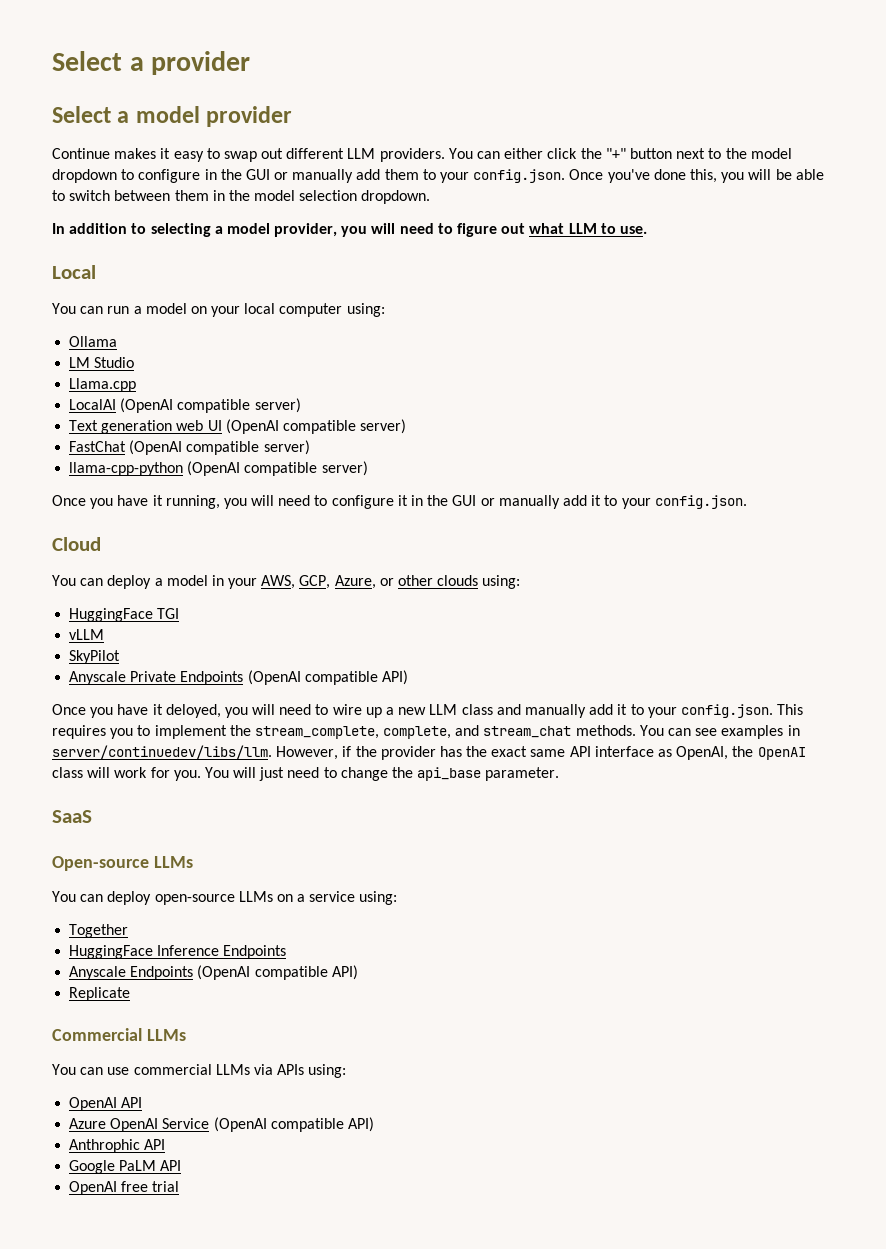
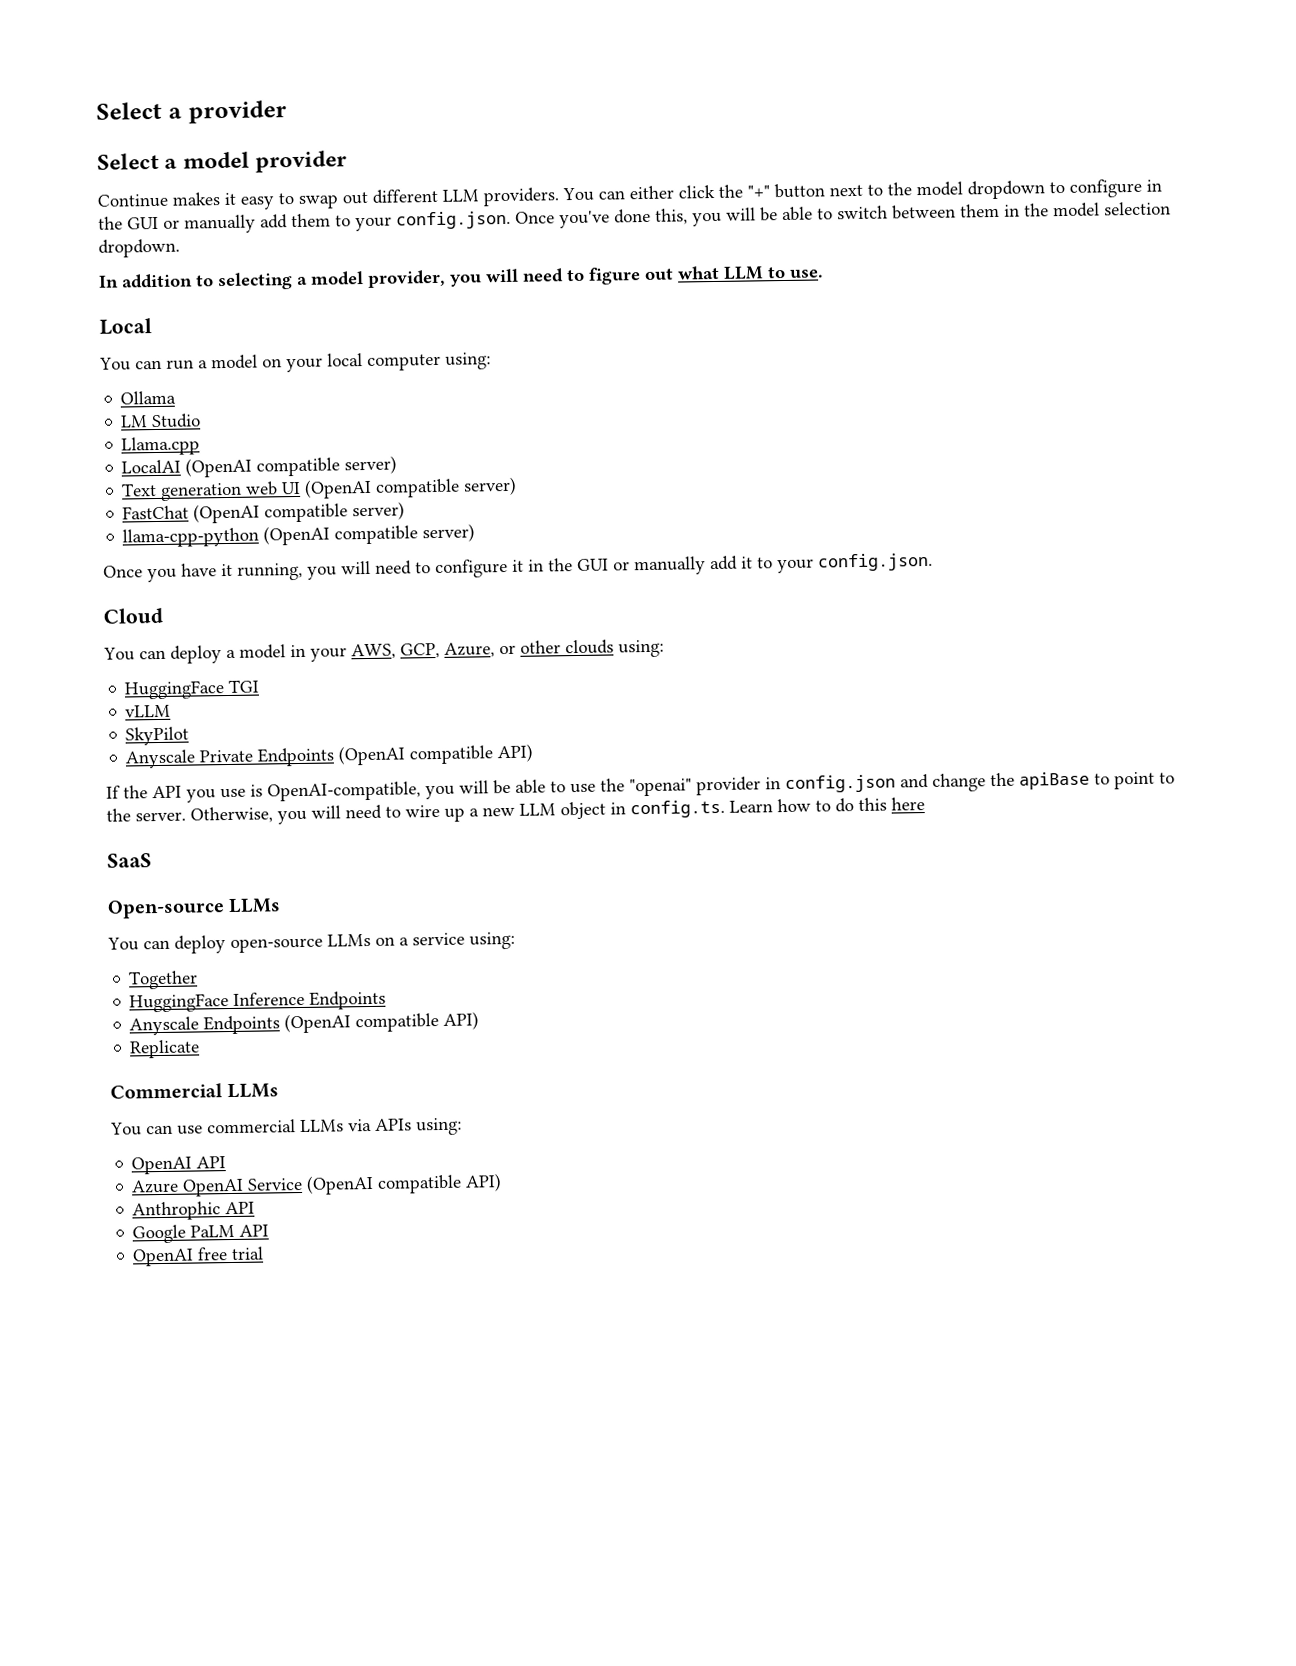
- Once you have it deloyed, you will need to wire up a new LLM class and manually add it to your config.json. This requires you to implement the stream_complete, complete, and stream_chat methods. You can see examples in server/continuedev/libs/llm. However, if the provider has the exact same API interface as OpenAI, the OpenAI class will work for you. You will just need to change the api_base parameter.
+ If the API you use is OpenAI-compatible, you will be able to use the "openai" provider in config.json and change the apiBase to point to the server. Otherwise, you will need to wire up a new LLM object in config.ts. Learn how to do this here

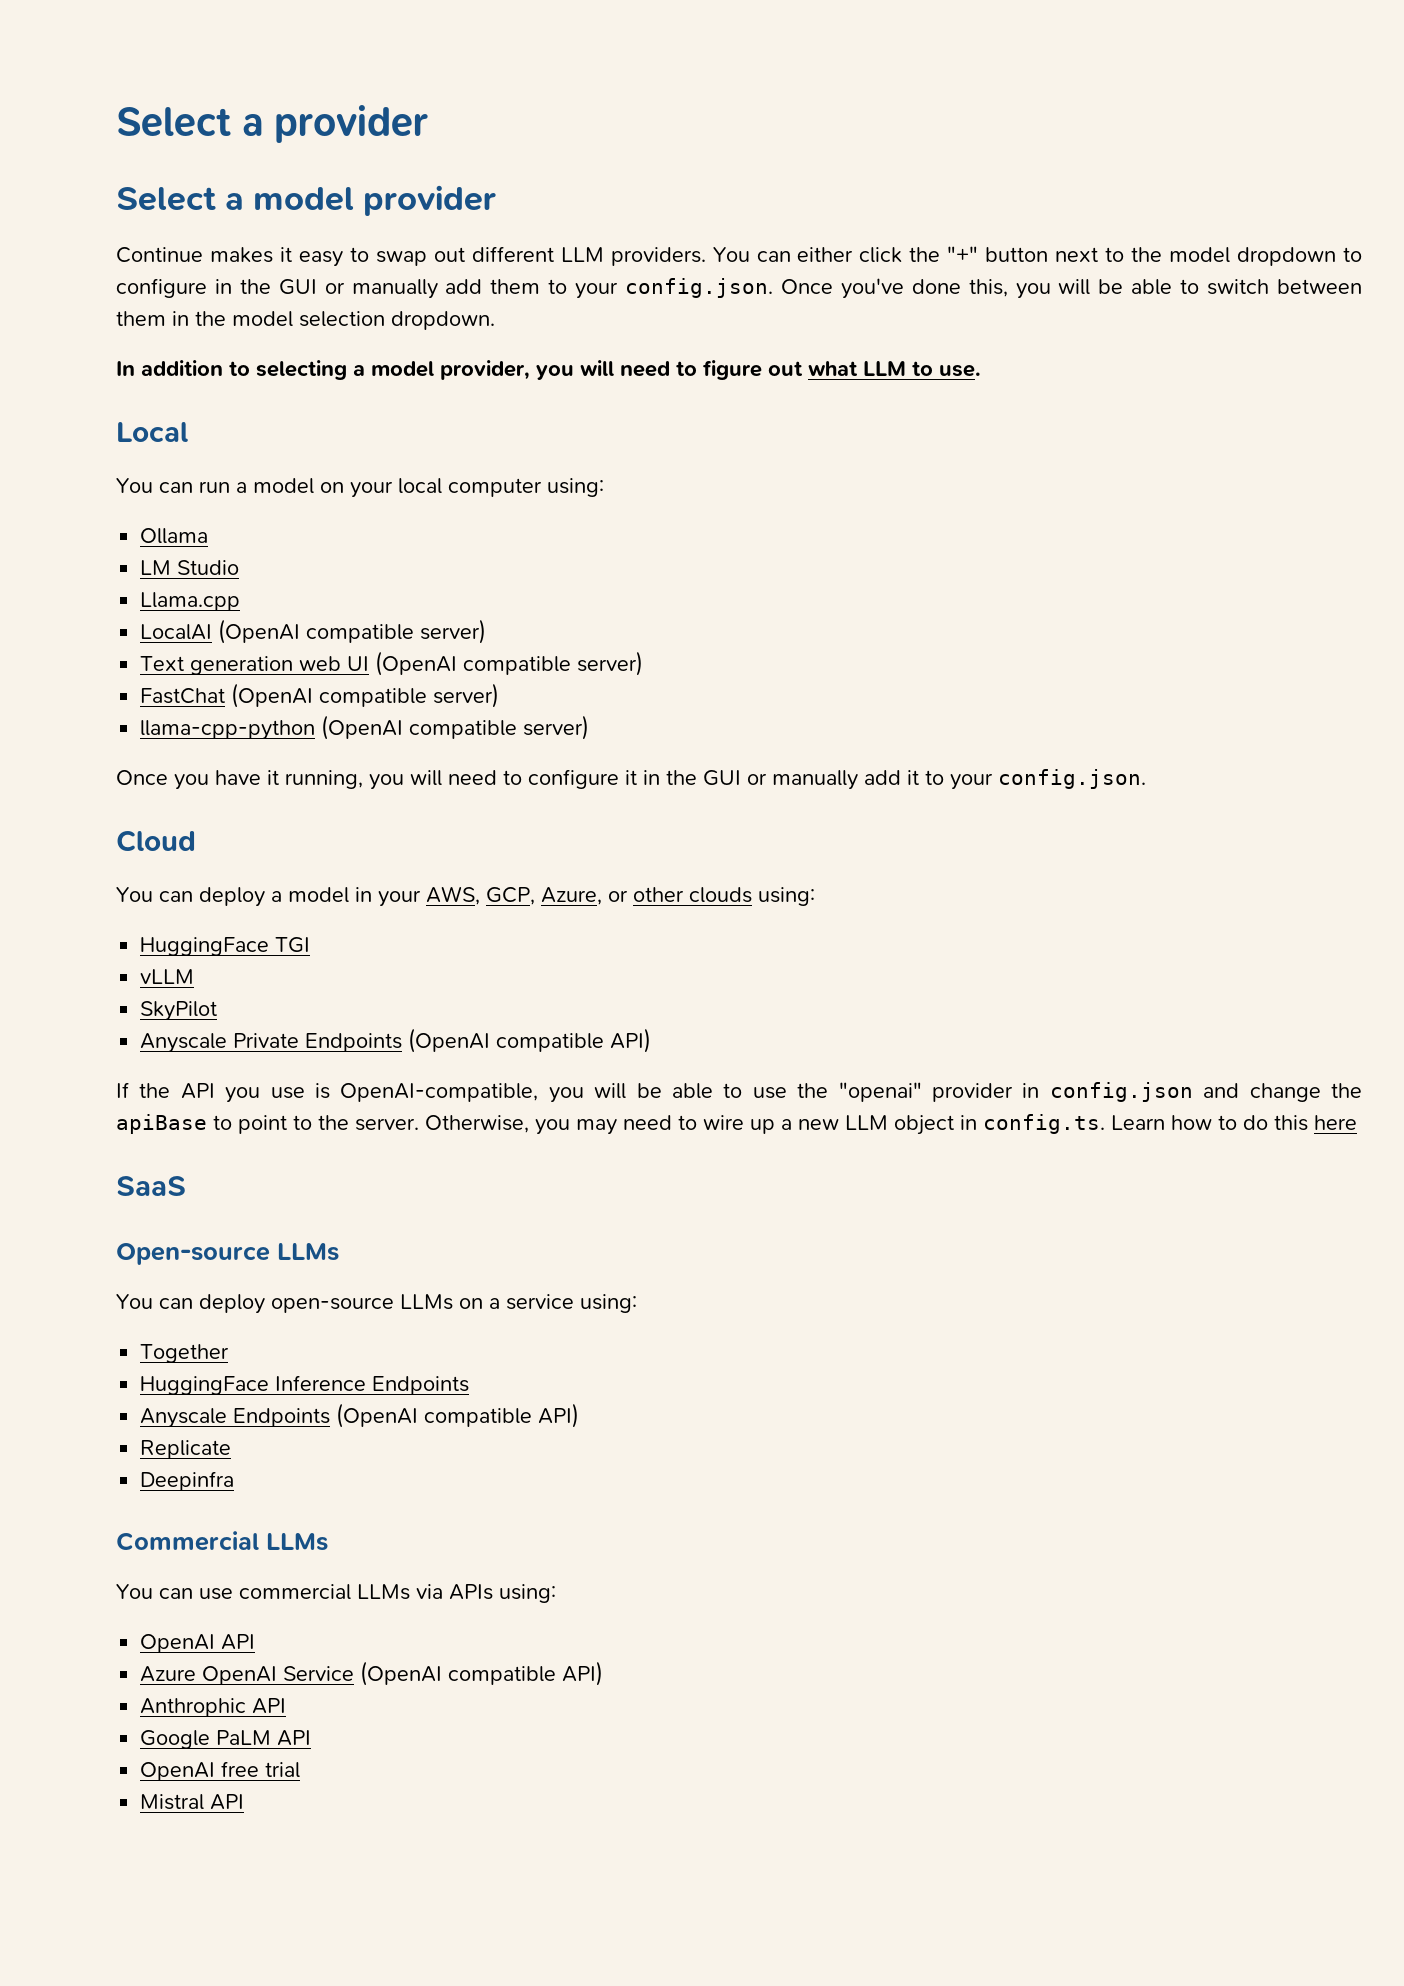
- Otherwise, you will need to wire up a new LLM object in config.ts. Learn how to do this here
+ Otherwise, you may need to wire up a new LLM object in config.ts. Learn how to do this here
+ Deepinfra
+ Mistral API

